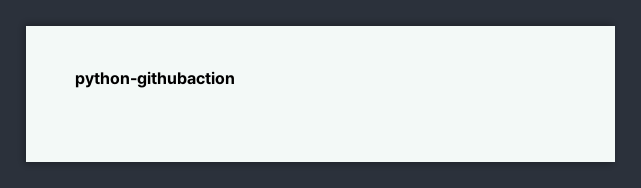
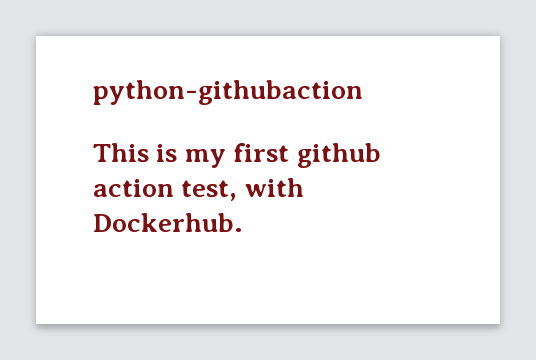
+ This is my first github action test, with Dockerhub.

